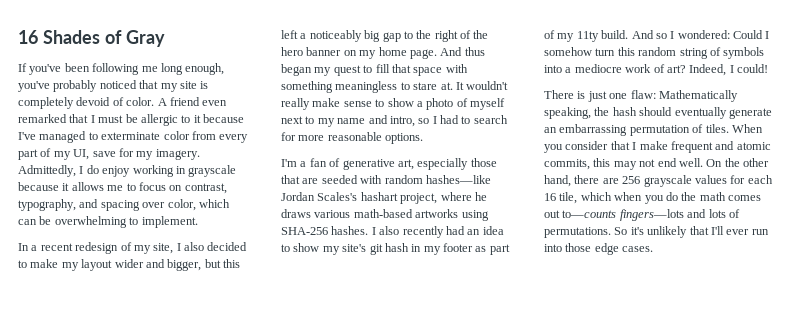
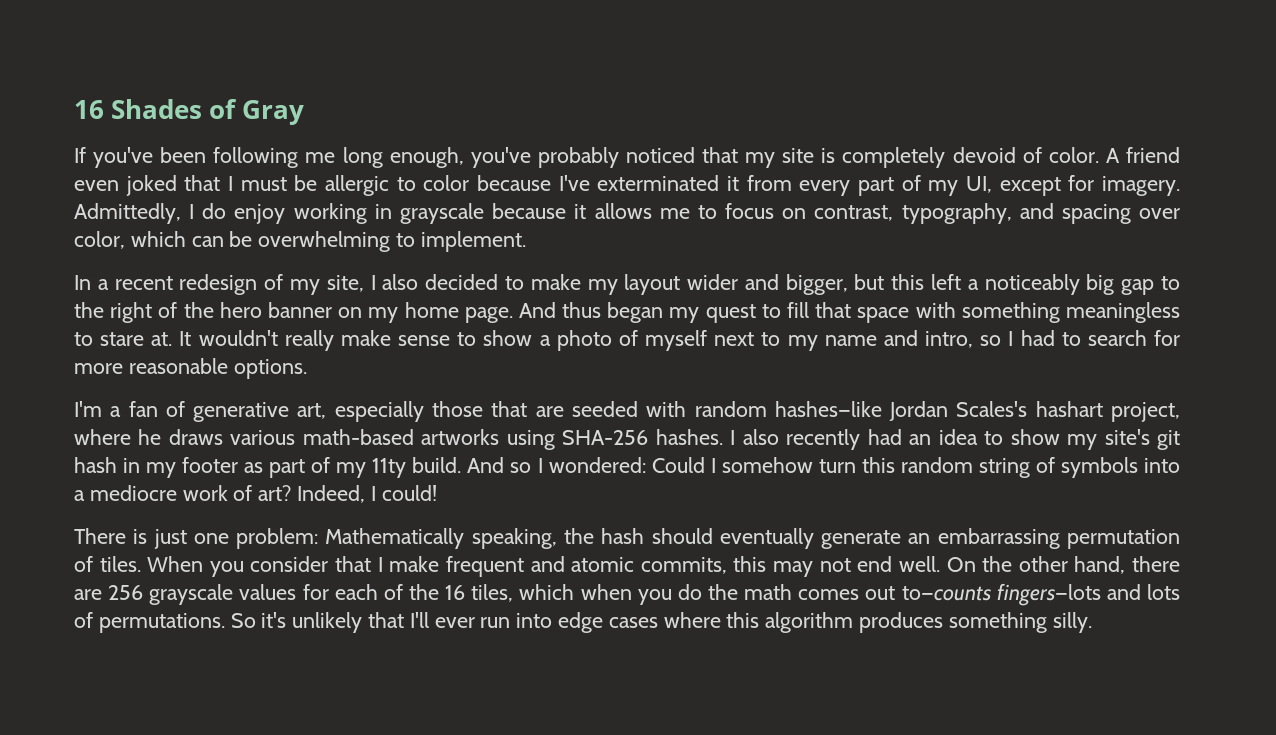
- A friend even remarked that I must be allergic to it because I've managed to exterminate color from every part of my UI, save for my imagery.
+ A friend even joked that I must be allergic to color because I've exterminated it from every part of my UI, except for imagery.
- There is just one flaw: Mathematically speaking, the hash should eventually generate an embarrassing permutation of tiles.
+ There is just one problem: Mathematically speaking, the hash should eventually generate an embarrassing permutation of tiles.
- On the other hand, there are 256 grayscale values for each 16 tile, which when you do the math comes out to—counts fingers—lots and lots of permutations.
+ On the other hand, there are 256 grayscale values for each of the 16 tiles, which when you do the math comes out to—counts fingers—lots and lots of permutations.
- So it's unlikely that I'll ever run into those edge cases.
+ So it's unlikely that I'll ever run into edge cases where this algorithm produces something silly.

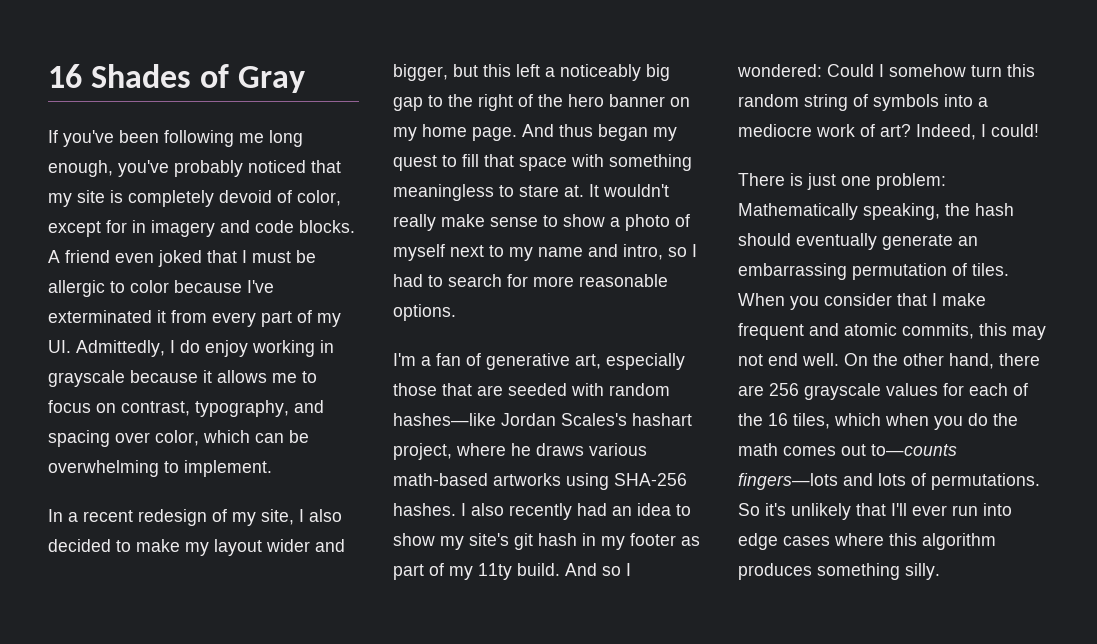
- If you've been following me long enough, you've probably noticed that my site is completely devoid of color.
+ If you've been following me long enough, you've probably noticed that my site is completely devoid of color, except for in imagery and code blocks.
- A friend even joked that I must be allergic to color because I've exterminated it from every part of my UI, except for imagery. Admittedly, I do enjoy working in grayscale because it allows me to focus on contrast, typography, and spacing over color, which can be overwhelming to implement.
+ A friend even joked that I must be allergic to color because I've exterminated it from every part of my UI. Admittedly, I do enjoy working in grayscale because it allows me to focus on contrast, typography, and spacing over color, which can be overwhelming to implement.

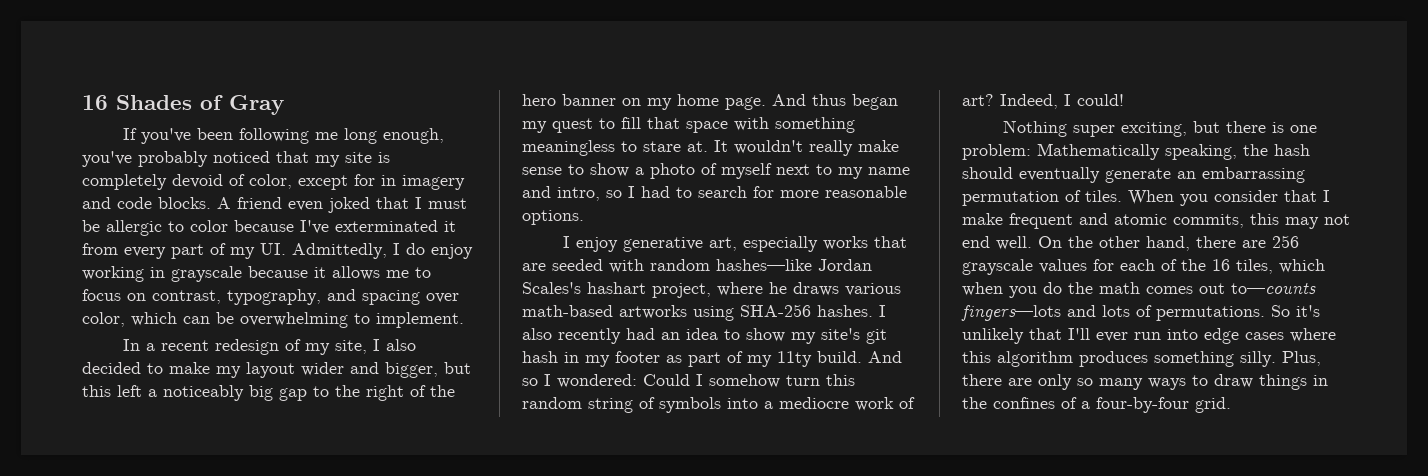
- I'm a fan of generative art, especially those that are seeded with random hashes—like Jordan Scales's hashart project, where he draws various math-based artworks using SHA-256 hashes.
+ I enjoy generative art, especially works that are seeded with random hashes—like Jordan Scales's hashart project, where he draws various math-based artworks using SHA-256 hashes.
- There is just one problem: Mathematically speaking, the hash should eventually generate an embarrassing permutation of tiles.
+ Nothing super exciting, but there is one problem: Mathematically speaking, the hash should eventually generate an embarrassing permutation of tiles.
+ Plus, there are only so many ways to draw things in the confines of a four-by-four grid.

